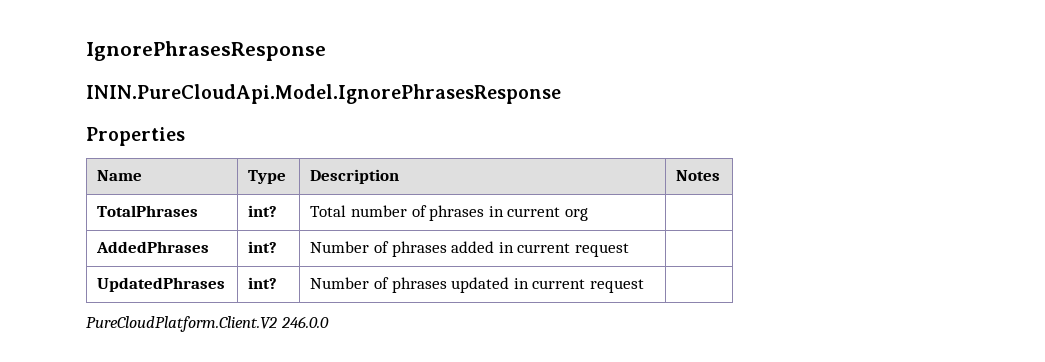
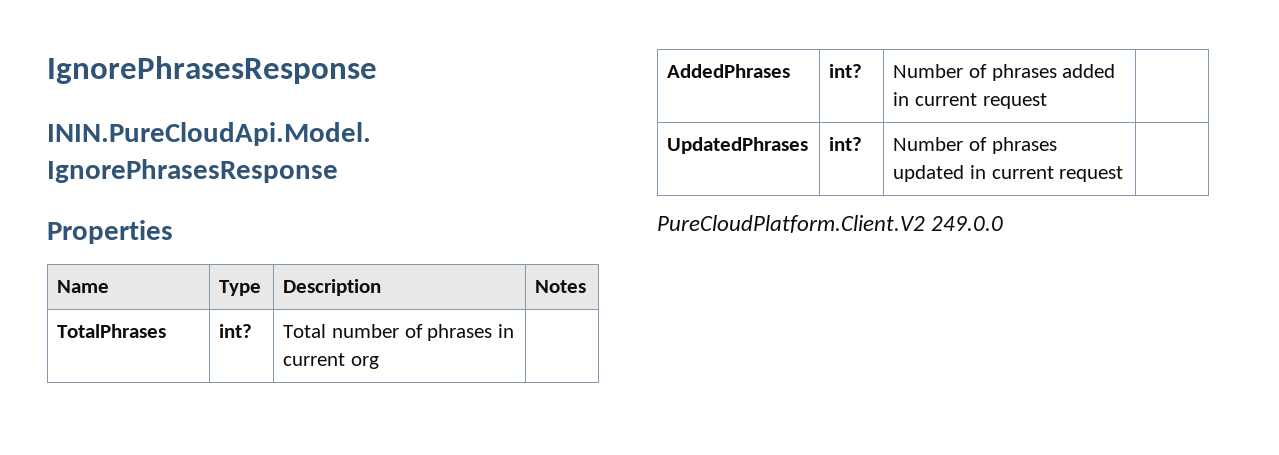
- PureCloudPlatform.Client.V2 246.0.0
+ PureCloudPlatform.Client.V2 249.0.0

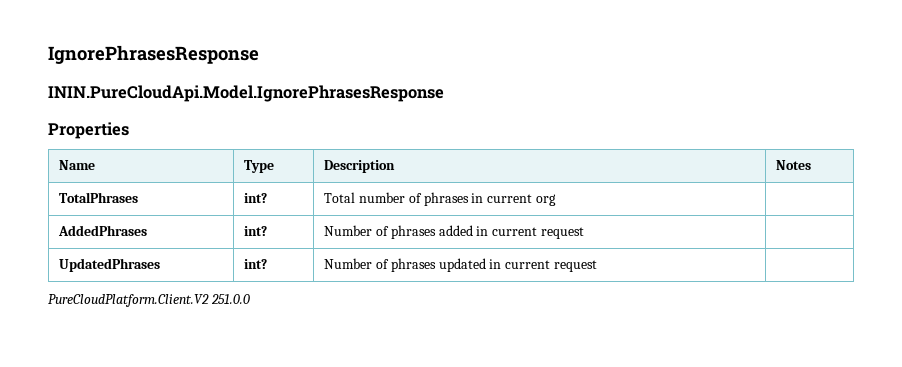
- PureCloudPlatform.Client.V2 249.0.0
+ PureCloudPlatform.Client.V2 251.0.0

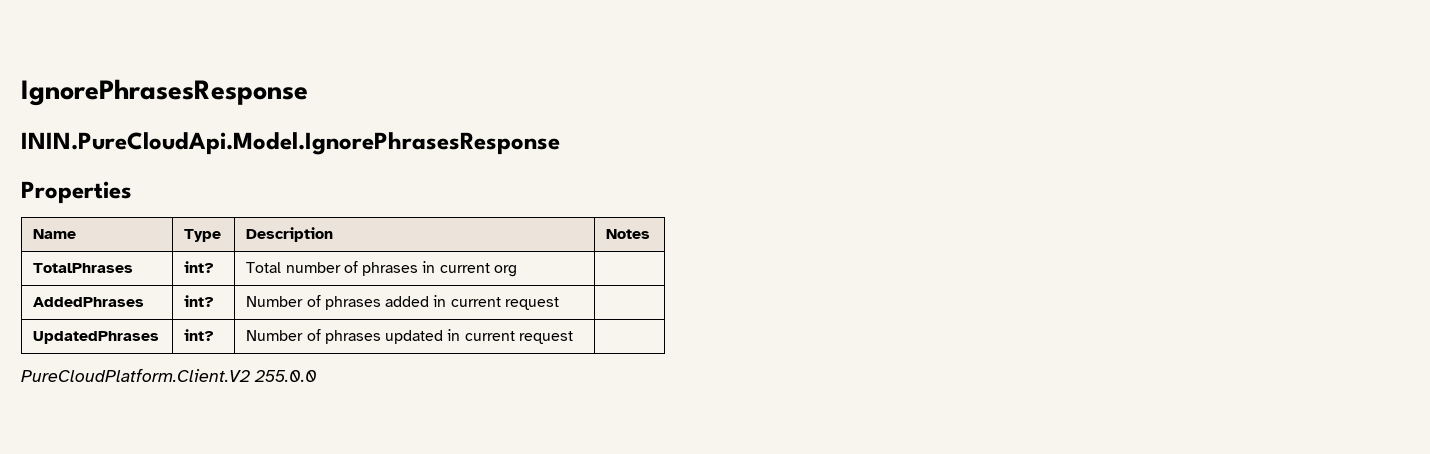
- PureCloudPlatform.Client.V2 251.0.0
+ PureCloudPlatform.Client.V2 255.0.0

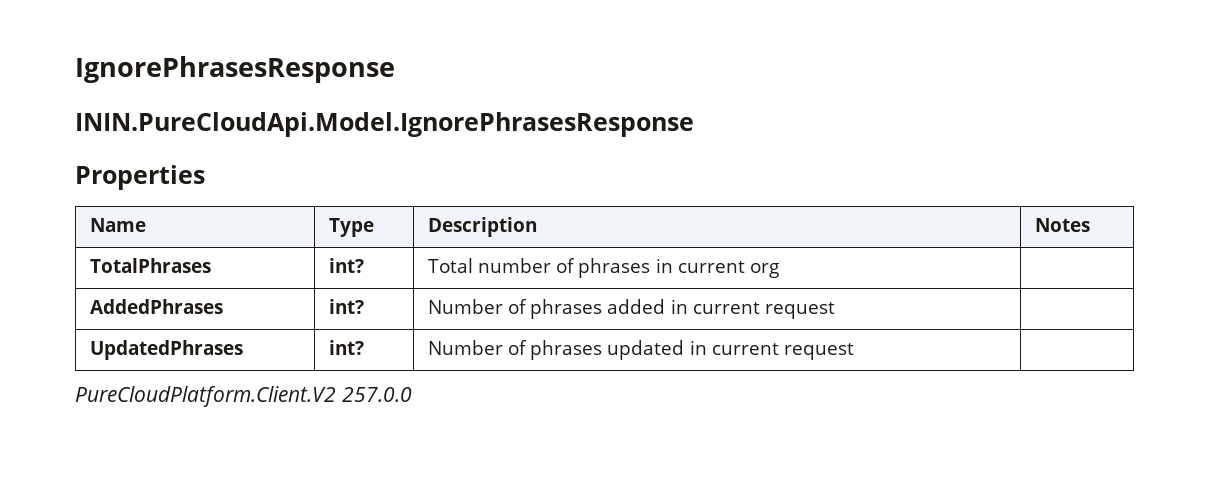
- PureCloudPlatform.Client.V2 255.0.0
+ PureCloudPlatform.Client.V2 257.0.0

